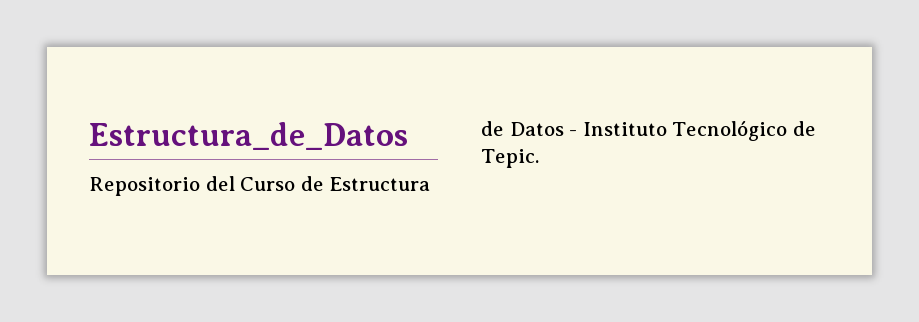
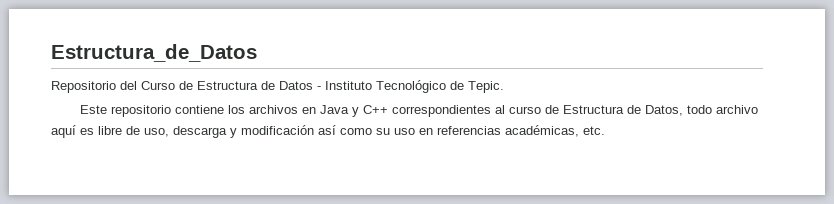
+ Este repositorio contiene los archivos en Java y C++ correspondientes al curso de Estructura de Datos, todo archivo aquí es libre de uso, descarga y modificación así como su uso en referencias académicas, etc.

